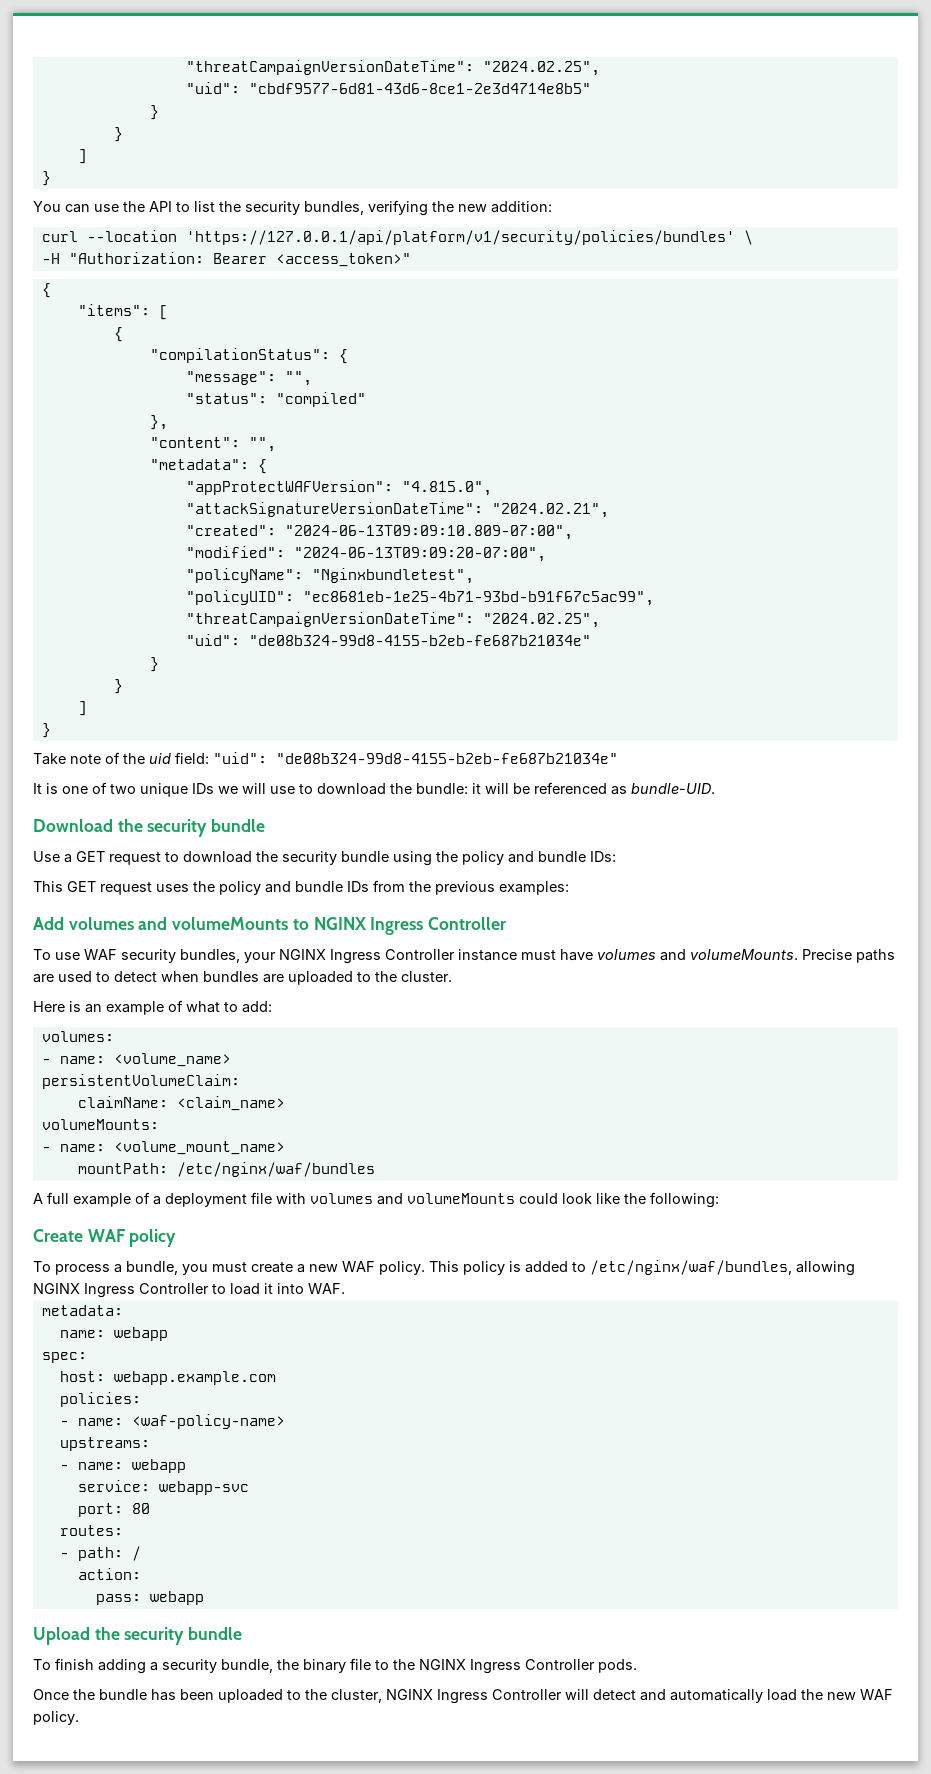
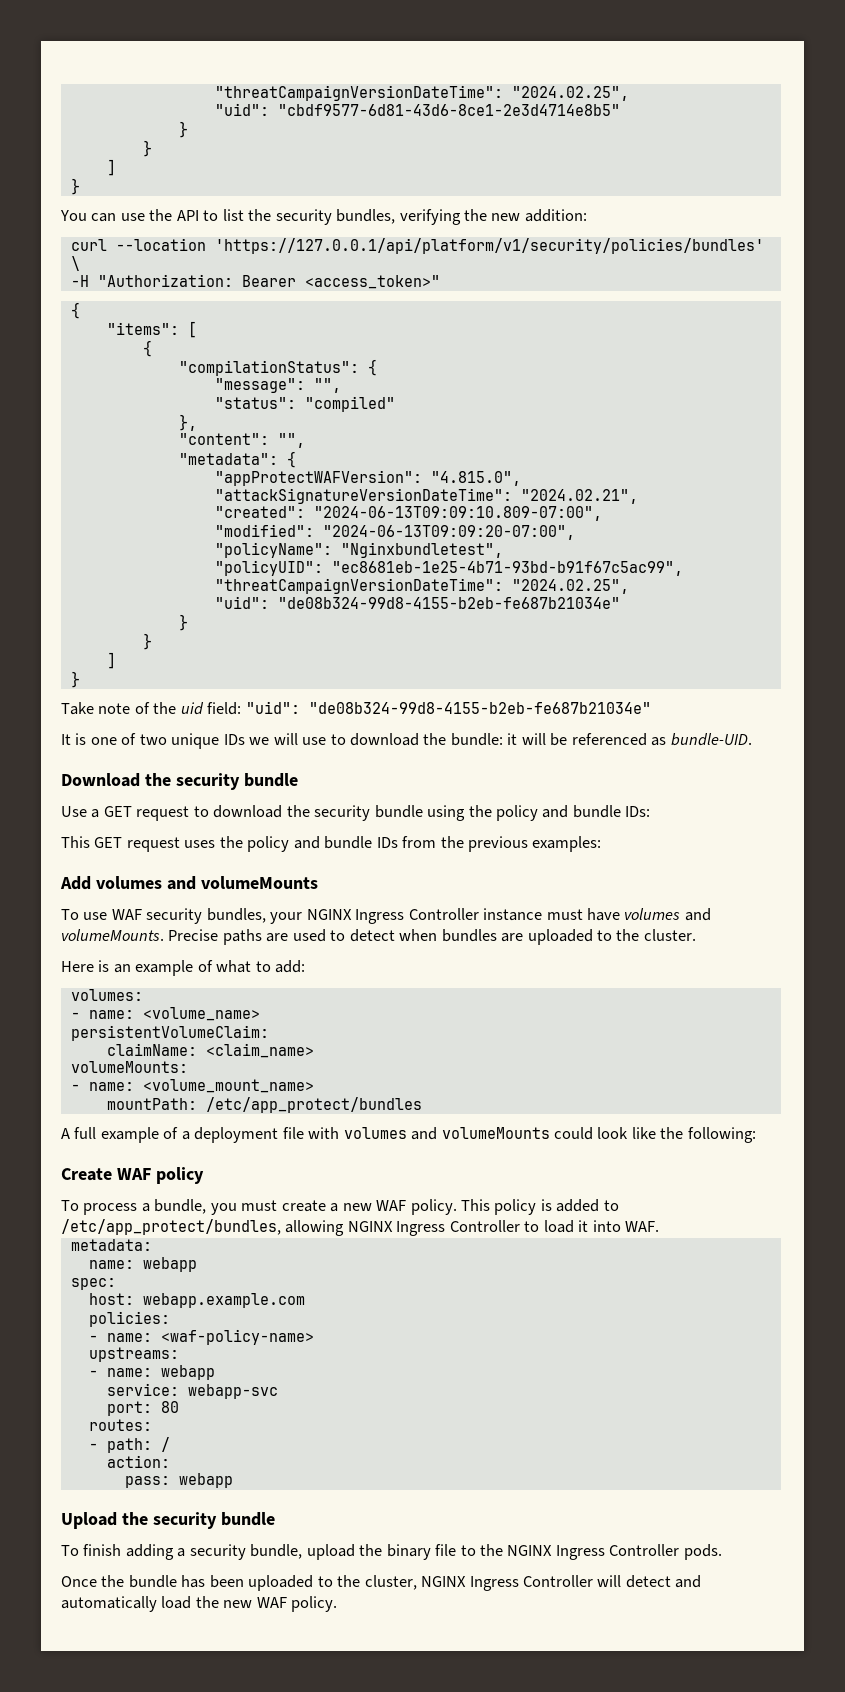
- Add volumes and volumeMounts to NGINX Ingress Controller
+ Add volumes and volumeMounts
- mountPath: /etc/nginx/waf/bundles
+ mountPath: /etc/app_protect/bundles
- This policy is added to /etc/nginx/waf/bundles, allowing NGINX Ingress Controller to load it into WAF.
+ This policy is added to /etc/app_protect/bundles, allowing NGINX Ingress Controller to load it into WAF.
- To finish adding a security bundle, the binary file to the NGINX Ingress Controller pods.
+ To finish adding a security bundle, upload the binary file to the NGINX Ingress Controller pods.

